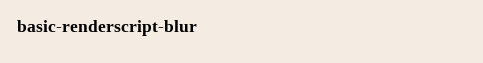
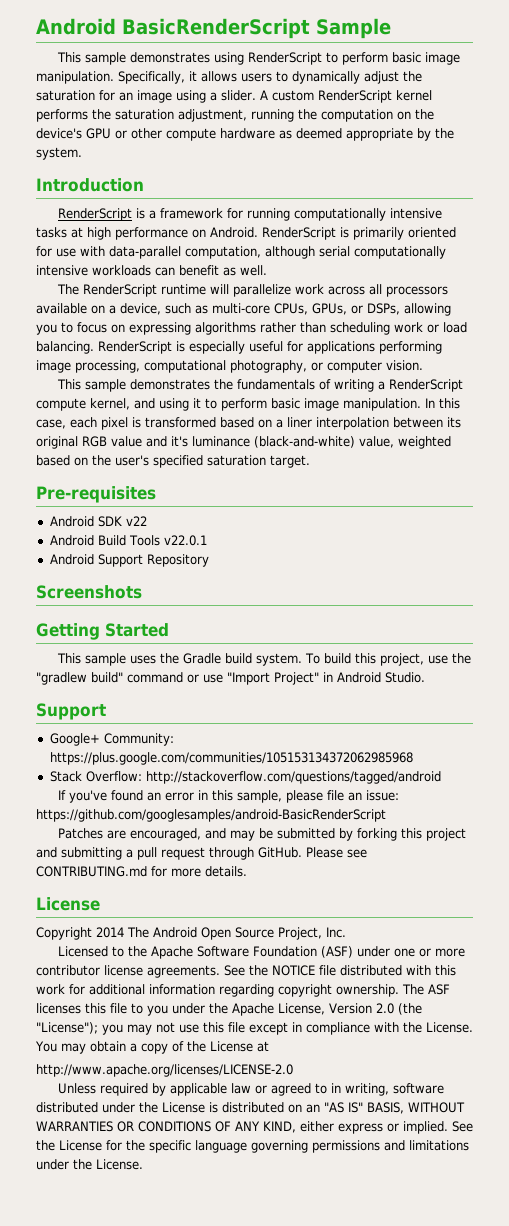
- basic-renderscript-blur
+ Android BasicRenderScript Sample
+ This sample demonstrates using RenderScript to perform basic image manipulation. Specifically, it allows users to dynamically adjust the saturation for an image using a slider. A custom RenderScript kernel performs the saturation adjustment, running the computation on the device's GPU or other compute hardware as deemed appropriate by the system.
+ Introduction
+ RenderScript is a framework for running computationally intensive tasks at high performance on Android. RenderScript is primarily oriented for use with data-parallel computation, although serial computationally intensive workloads can benefit as well.
+ The RenderScript runtime will parallelize work across all processors available on a device, such as multi-core CPUs, GPUs, or DSPs, allowing you to focus on expressing algorithms rather than scheduling work or load balancing. RenderScript is especially useful for applications performing image processing, computational photography, or computer vision.
+ This sample demonstrates the fundamentals of writing a RenderScript compute kernel, and using it to perform basic image manipulation. In this case, each pixel is transformed based on a liner interpolation between its original RGB value and it's luminance (black-and-white) value, weighted based on the user's specified saturation target.
+ Pre-requisites
+ Android SDK v22
+ Android Build Tools v22.0.1
+ Android Support Repository
+ Screenshots
+ Getting Started
+ This sample uses the Gradle build system. To build this project, use the "gradlew build" command or use "Import Project" in Android Studio.
+ Support
+ Google+ Community: https://plus.google.com/communities/105153134372062985968
+ Stack Overflow: http://stackoverflow.com/questions/tagged/android
+ If you've found an error in this sample, please file an issue: https://github.com/googlesamples/android-BasicRenderScript
+ Patches are encouraged, and may be submitted by forking this project and submitting a pull request through GitHub. Please see CONTRIBUTING.md for more details.
+ License
+ Copyright 2014 The Android Open Source Project, Inc.
+ Licensed to the Apache Software Foundation (ASF) under one or more contributor license agreements. See the NOTICE file distributed with this work for additional information regarding copyright ownership. The ASF licenses this file to you under the Apache License, Version 2.0 (the "License"); you may not use this file except in compliance with the License. You may obtain a copy of the License at
+ http://www.apache.org/licenses/LICENSE-2.0
+ Unless required by applicable law or agreed to in writing, software distributed under the License is distributed on an "AS IS" BASIS, WITHOUT WARRANTIES OR CONDITIONS OF ANY KIND, either express or implied. See the License for the specific language governing permissions and limitations under the License.

